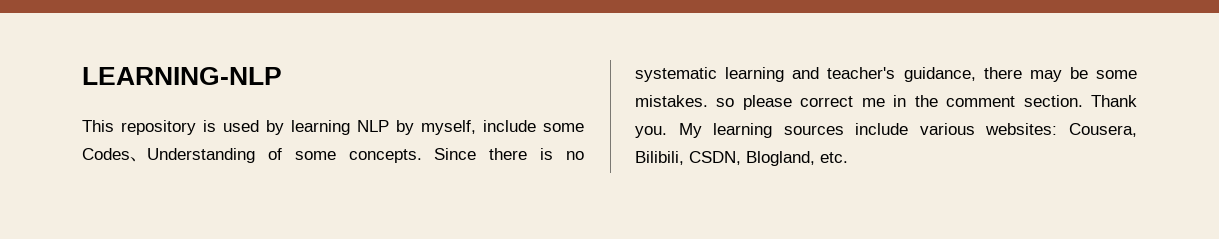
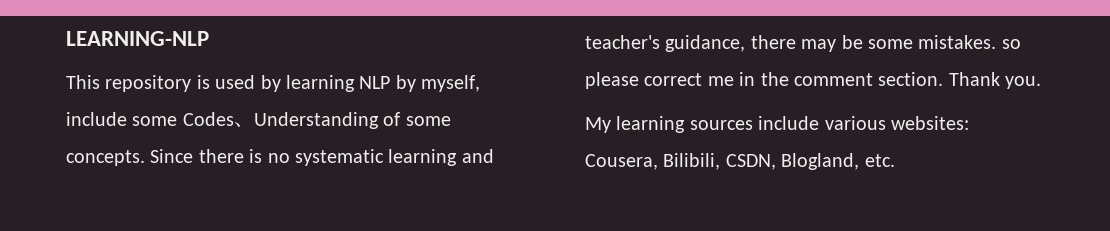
- Thank you. My learning sources include various websites: Cousera, Bilibili, CSDN, Blogland, etc.
+ Thank you.
+ My learning sources include various websites: Cousera, Bilibili, CSDN, Blogland, etc.

